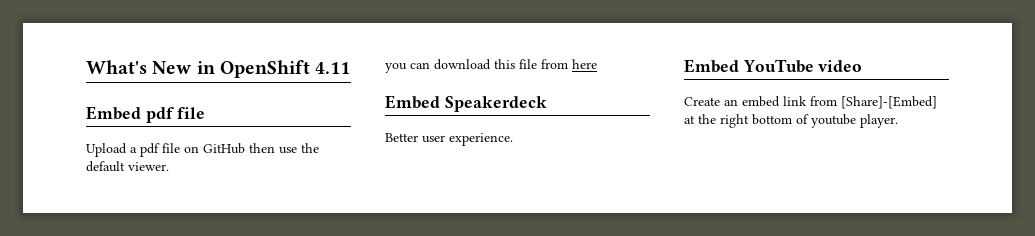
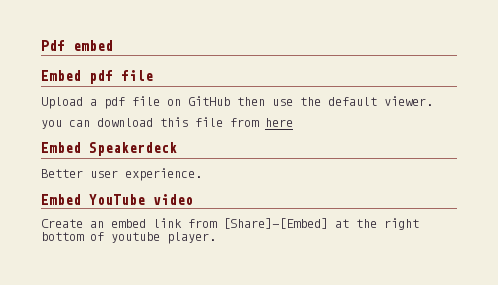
- What's New in OpenShift 4.11
+ Pdf embed

